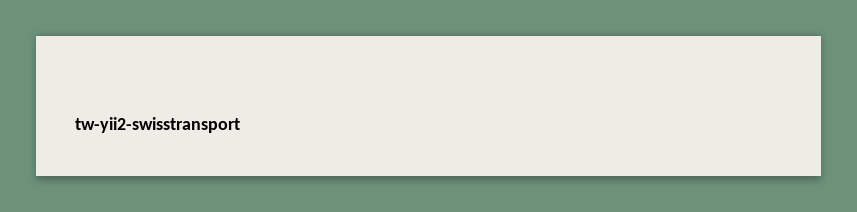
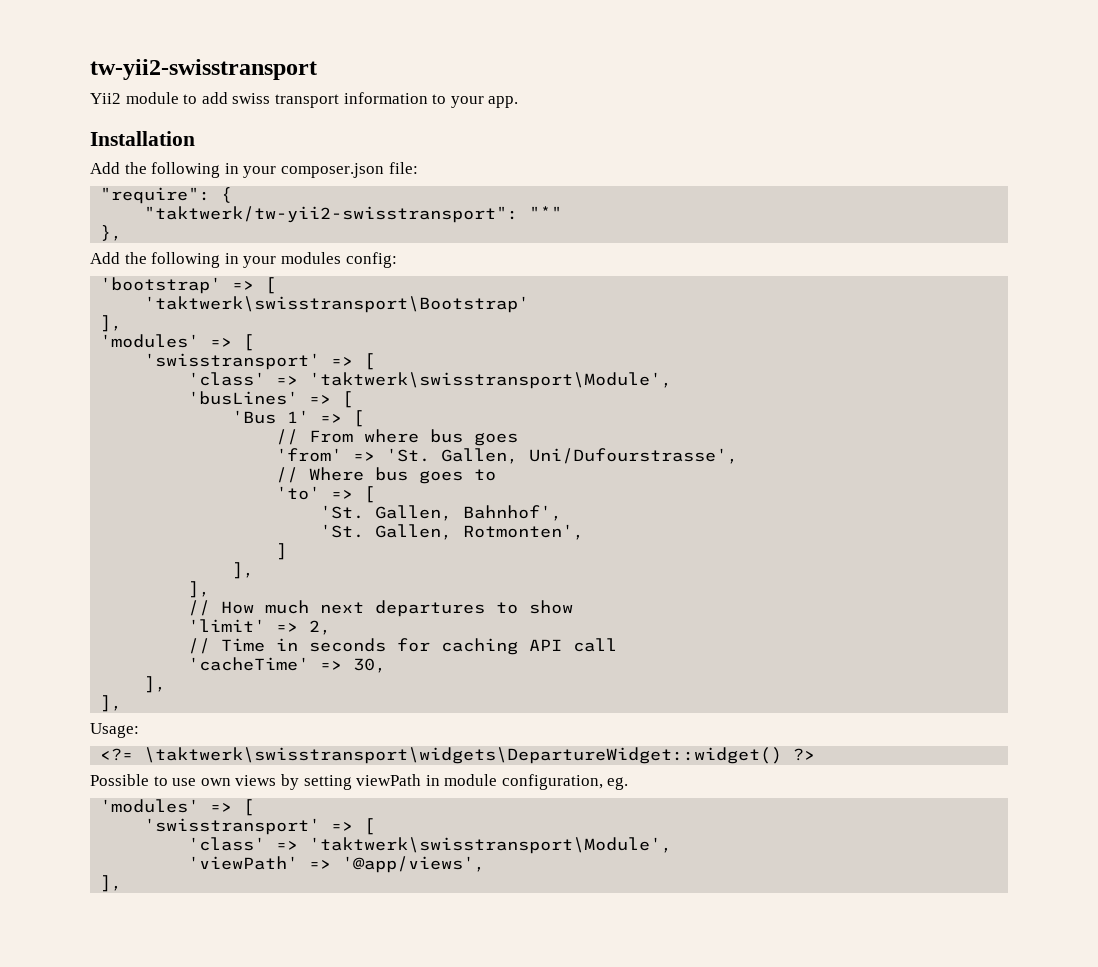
+ Yii2 module to add swiss transport information to your app.
+ Installation
+ Add the following in your composer.json file:
+ "require": {
+ "taktwerk/tw-yii2-swisstransport": "*"
+ },
+ Add the following in your modules config:
+ 'bootstrap' => [
+ 'taktwerk\swisstransport\Bootstrap'
+ ],
+ 'modules' => [
+ 'swisstransport' => [
+ 'class' => 'taktwerk\swisstransport\Module',
+ 'busLines' => [
+ 'Bus 1' => [
+ // From where bus goes
+ 'from' => 'St. Gallen, Uni/Dufourstrasse',
+ // Where bus goes to
+ 'to' => [
+ 'St. Gallen, Bahnhof',
+ 'St. Gallen, Rotmonten',
+ ]
+ ],
+ ],
+ // How much next departures to show
+ 'limit' => 2,
+ // Time in seconds for caching API call
+ 'cacheTime' => 30,
+ ],
+ ],
+ Usage:
+ <?= \taktwerk\swisstransport\widgets\DepartureWidget::widget() ?>
+ Possible to use own views by setting viewPath in module configuration, eg.
+ 'modules' => [
+ 'swisstransport' => [
+ 'class' => 'taktwerk\swisstransport\Module',
+ 'viewPath' => '@app/views',
+ ],

